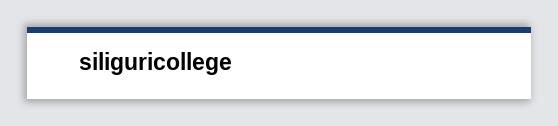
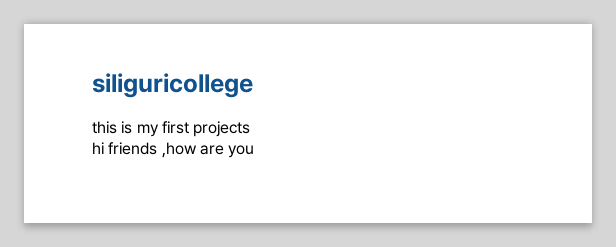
+ this is my first projects
+ hi friends ,how are you

